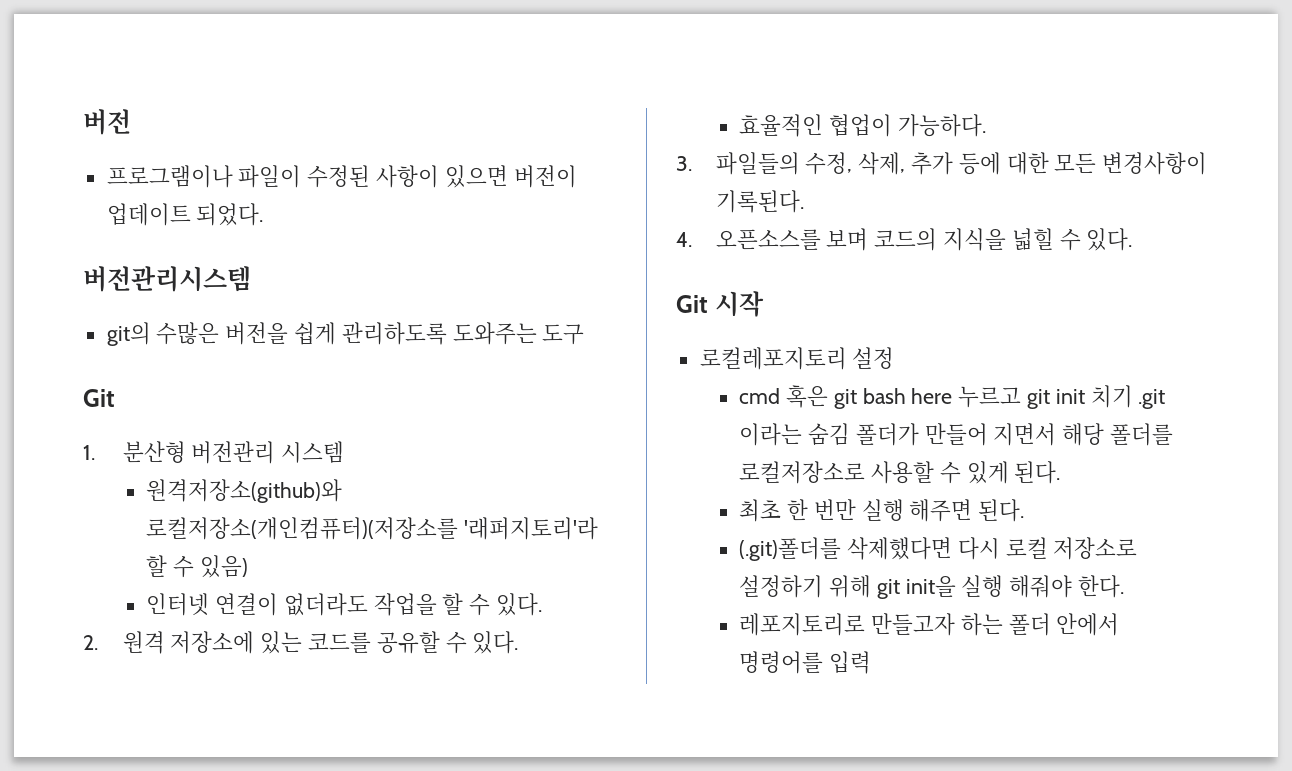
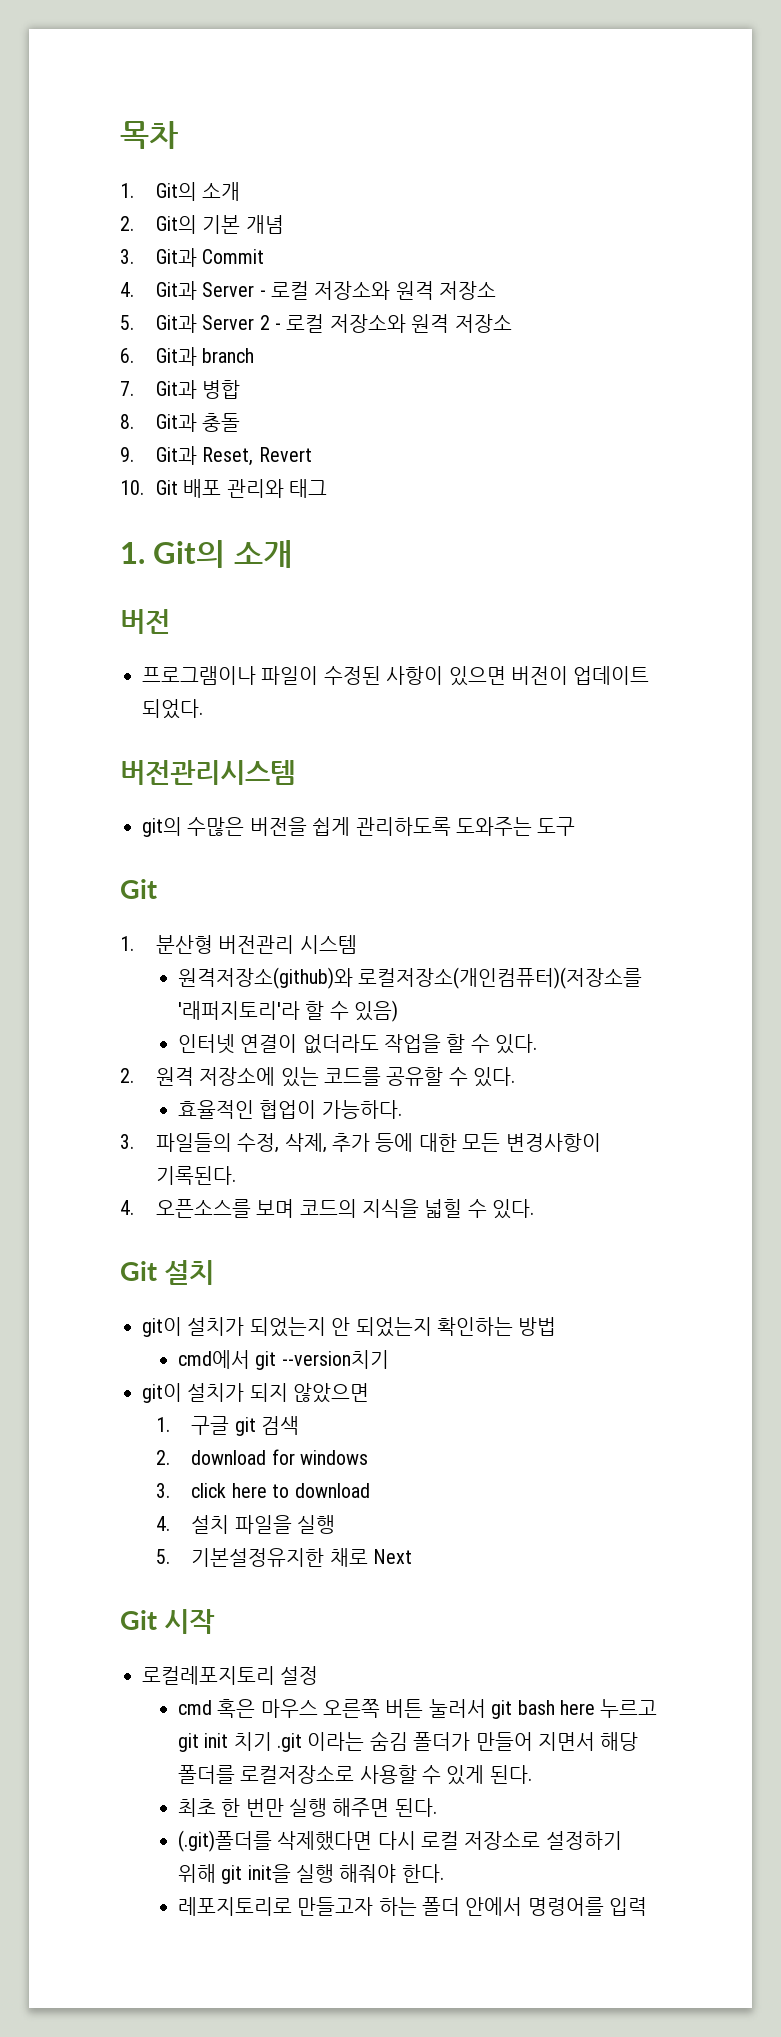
+ 목차
+ 1. Git의 소개
+ 2. Git의 기본 개념
+ 3. Git과 Commit
+ 4. Git과 Server - 로컬 저장소와 원격 저장소
+ 5. Git과 Server 2 - 로컬 저장소와 원격 저장소
+ 6. Git과 branch
+ 7. Git과 병합
+ 8. Git과 충돌
+ 9. Git과 Reset, Revert
+ 10. Git 배포 관리와 태그
+ 1. Git의 소개
+ Git 설치
+ git이 설치가 되었는지 안 되었는지 확인하는 방법
+ cmd에서 git --version치기
+ git이 설치가 되지 않았으면
+ 1. 구글 git 검색
+ 2. download for windows
+ 3. click here to download
+ 4. 설치 파일을 실행
+ 5. 기본설정유지한 채로 Next
- cmd 혹은 git bash here 누르고 git init 치기 .git 이라는 숨김 폴더가 만들어 지면서 해당 폴더를 로컬저장소로 사용할 수 있게 된다.
+ cmd 혹은 마우스 오른쪽 버튼 눌러서 git bash here 누르고 git init 치기 .git 이라는 숨김 폴더가 만들어 지면서 해당 폴더를 로컬저장소로 사용할 수 있게 된다.

